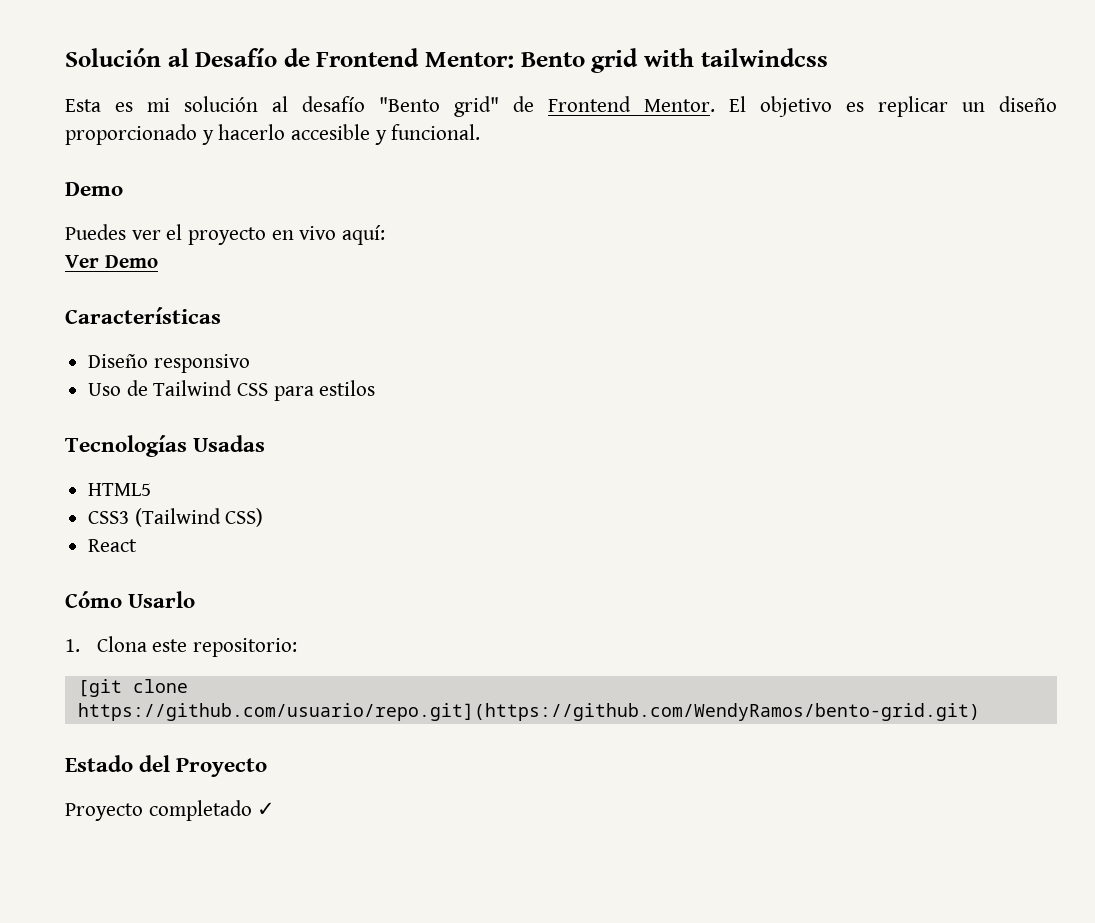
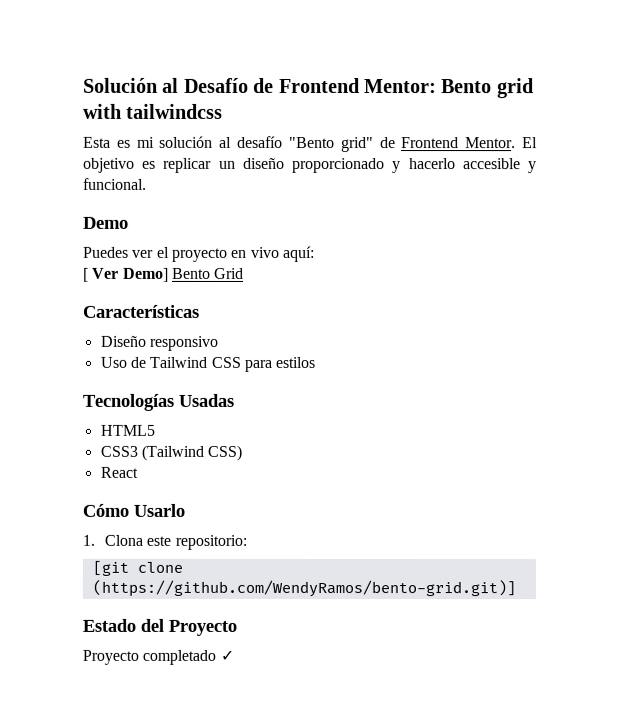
- Ver Demo
+ [ Ver Demo] Bento Grid
- [git clone https://github.com/usuario/repo.git](https://github.com/WendyRamos/bento-grid.git)
+ [git clone (https://github.com/WendyRamos/bento-grid.git)]

